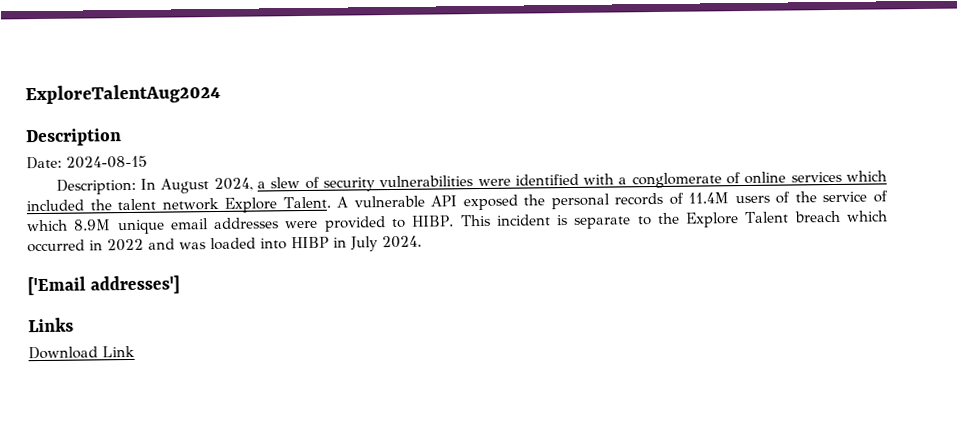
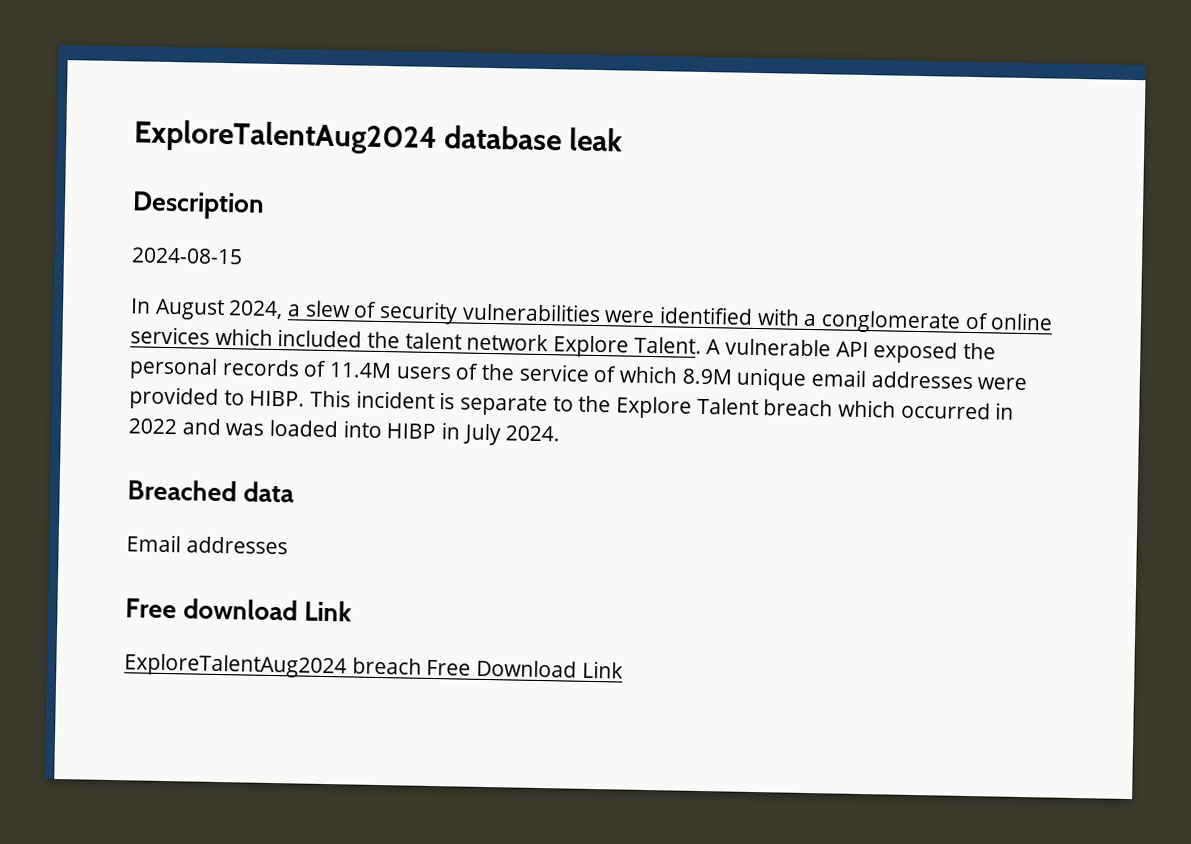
- ExploreTalentAug2024
+ ExploreTalentAug2024 database leak
- Date: 2024-08-15
+ 2024-08-15
- Description: In August 2024, a slew of security vulnerabilities were identified with a conglomerate of online services which included the talent network Explore Talent.
+ In August 2024, a slew of security vulnerabilities were identified with a conglomerate of online services which included the talent network Explore Talent.
- ['Email addresses']
- Links
- Download Link
+ Breached data
+ Email addresses
+ Free download Link
+ ExploreTalentAug2024 breach Free Download Link

